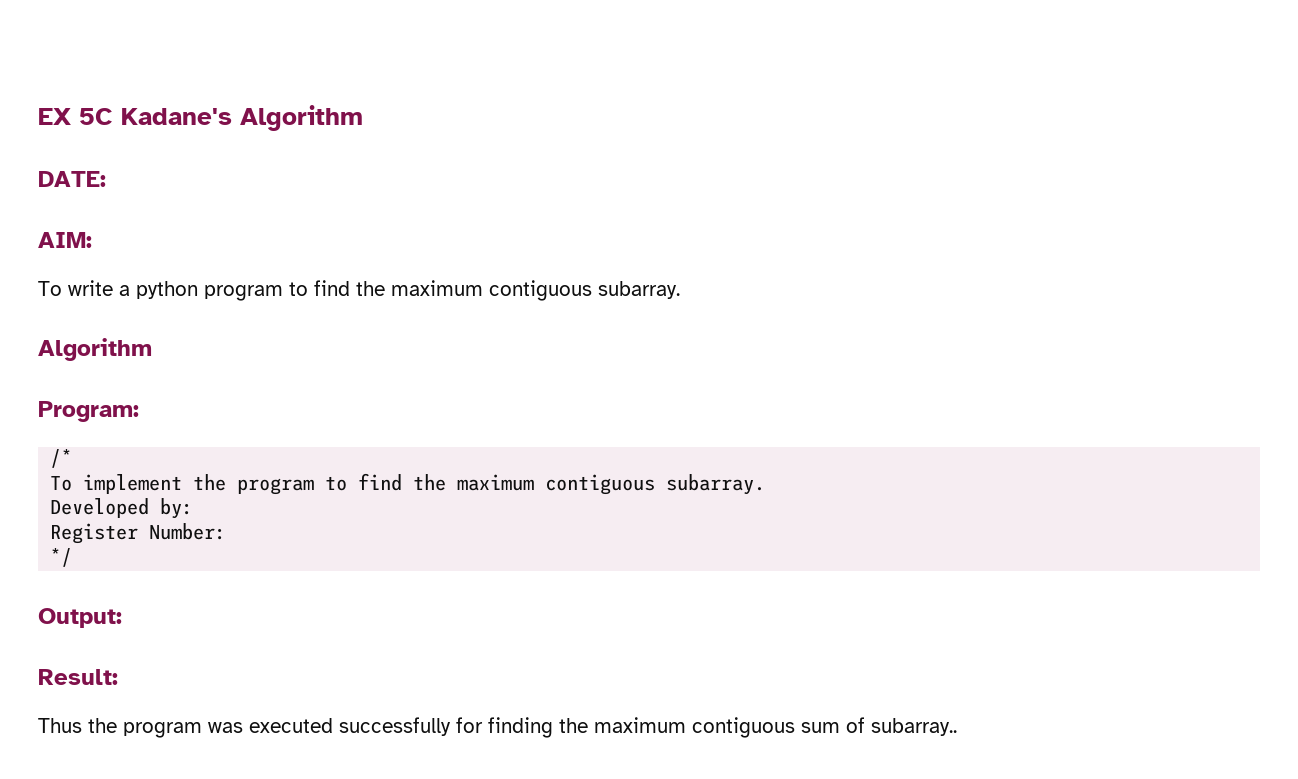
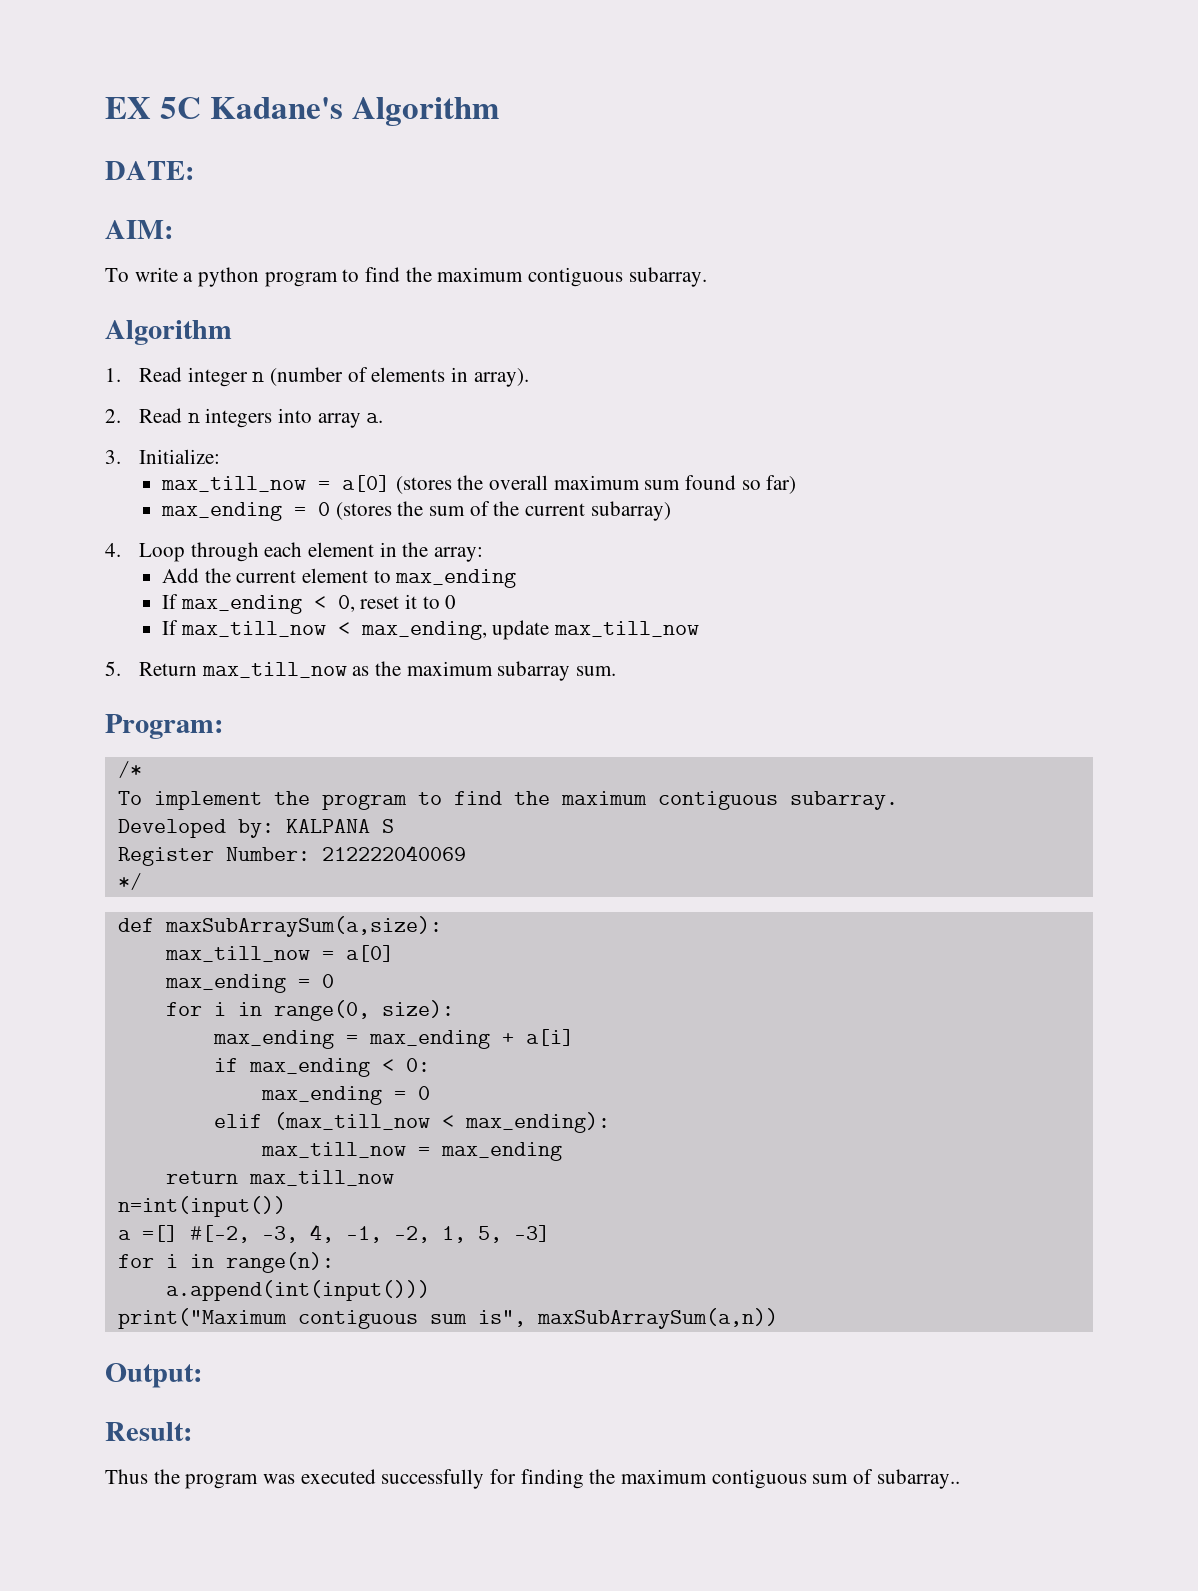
+ 1. Read integer n (number of elements in array).
+ 2. Read n integers into array a.
+ 3. Initialize:
+ max_till_now = a[0] (stores the overall maximum sum found so far)
+ max_ending = 0 (stores the sum of the current subarray)
+ 4. Loop through each element in the array:
+ Add the current element to max_ending
+ If max_ending < 0, reset it to 0
+ If max_till_now < max_ending, update max_till_now
+ 5. Return max_till_now as the maximum subarray sum.
- Developed by:
+ Developed by: KALPANA S
- Register Number:
+ Register Number: 212222040069
+ def maxSubArraySum(a,size):
+ max_till_now = a[0]
+ max_ending = 0
+ for i in range(0, size):
+ max_ending = max_ending + a[i]
+ if max_ending < 0:
+ max_ending = 0
+ elif (max_till_now < max_ending):
+ max_till_now = max_ending
+ return max_till_now
+ n=int(input())
+ a =[] #[-2, -3, 4, -1, -2, 1, 5, -3]
+ for i in range(n):
+ a.append(int(input()))
+ print("Maximum contiguous sum is", maxSubArraySum(a,n))

